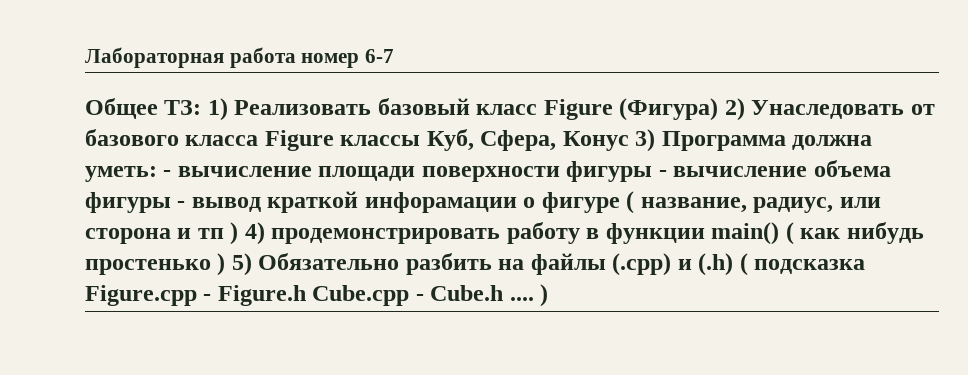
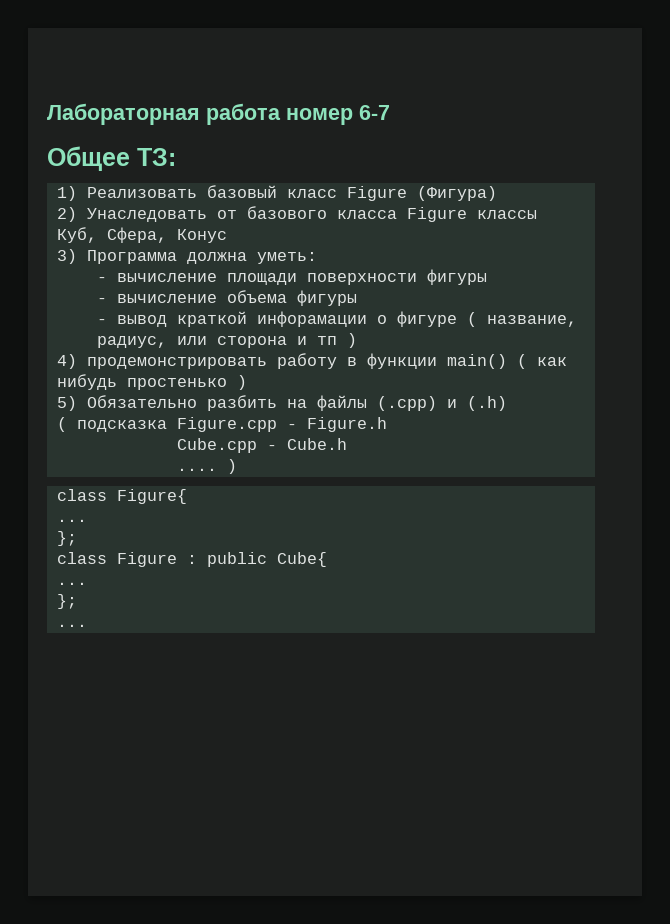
- Общее ТЗ: 1) Реализовать базовый класс Figure (Фигура) 2) Унаследовать от базового класса Figure классы Куб, Сфера, Конус 3) Программа должна уметь: - вычисление площади поверхности фигуры - вычисление объема фигуры - вывод краткой инфорамации о фигуре ( название, радиус, или сторона и тп ) 4) продемонстрировать работу в функции main() ( как нибудь простенько ) 5) Обязательно разбить на файлы (.cpp) и (.h) ( подсказка Figure.cpp - Figure.h Cube.cpp - Cube.h .... )
+ Общее ТЗ:
+ 1) Реализовать базовый класс Figure (Фигура)
+ 2) Унаследовать от базового класса Figure классы Куб, Сфера, Конус
+ 3) Программа должна уметь:
+ - вычисление площади поверхности фигуры
+ - вычисление объема фигуры
+ - вывод краткой инфорамации о фигуре ( название, радиус, или сторона и тп )
+ 4) продемонстрировать работу в функции main() ( как нибудь простенько )
+ 5) Обязательно разбить на файлы (.cpp) и (.h)
+ ( подсказка Figure.cpp - Figure.h
+ Cube.cpp - Cube.h
+ .... )
+ class Figure{
+ ...
+ };
+ class Figure : public Cube{
+ ...
+ };
+ ...

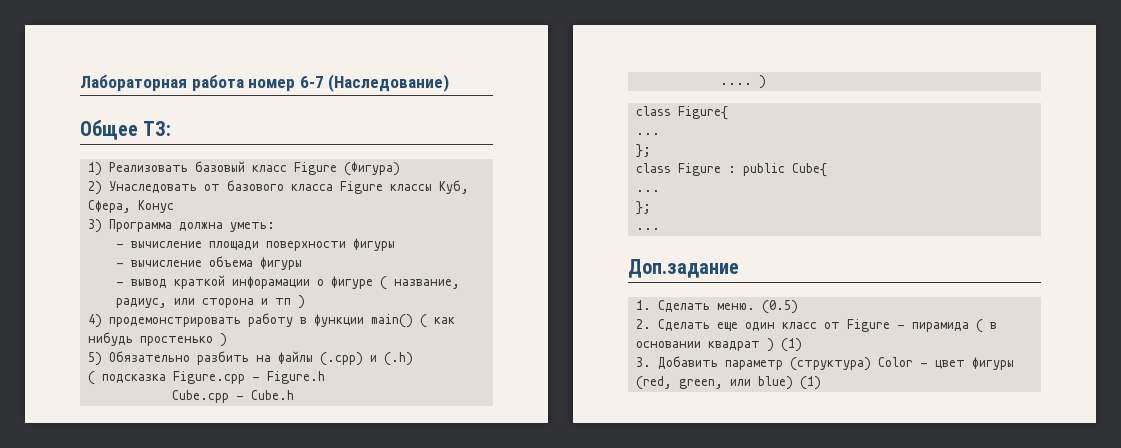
- Лабораторная работа номер 6-7
+ Лабораторная работа номер 6-7 (Наследование)
+ Доп.задание
+ 1. Сделать меню. (0.5)
+ 2. Сделать еще один класс от Figure - пирамида ( в основании квадрат ) (1)
+ 3. Добавить параметр (структура) Color - цвет фигуры (red, green, или blue) (1)

